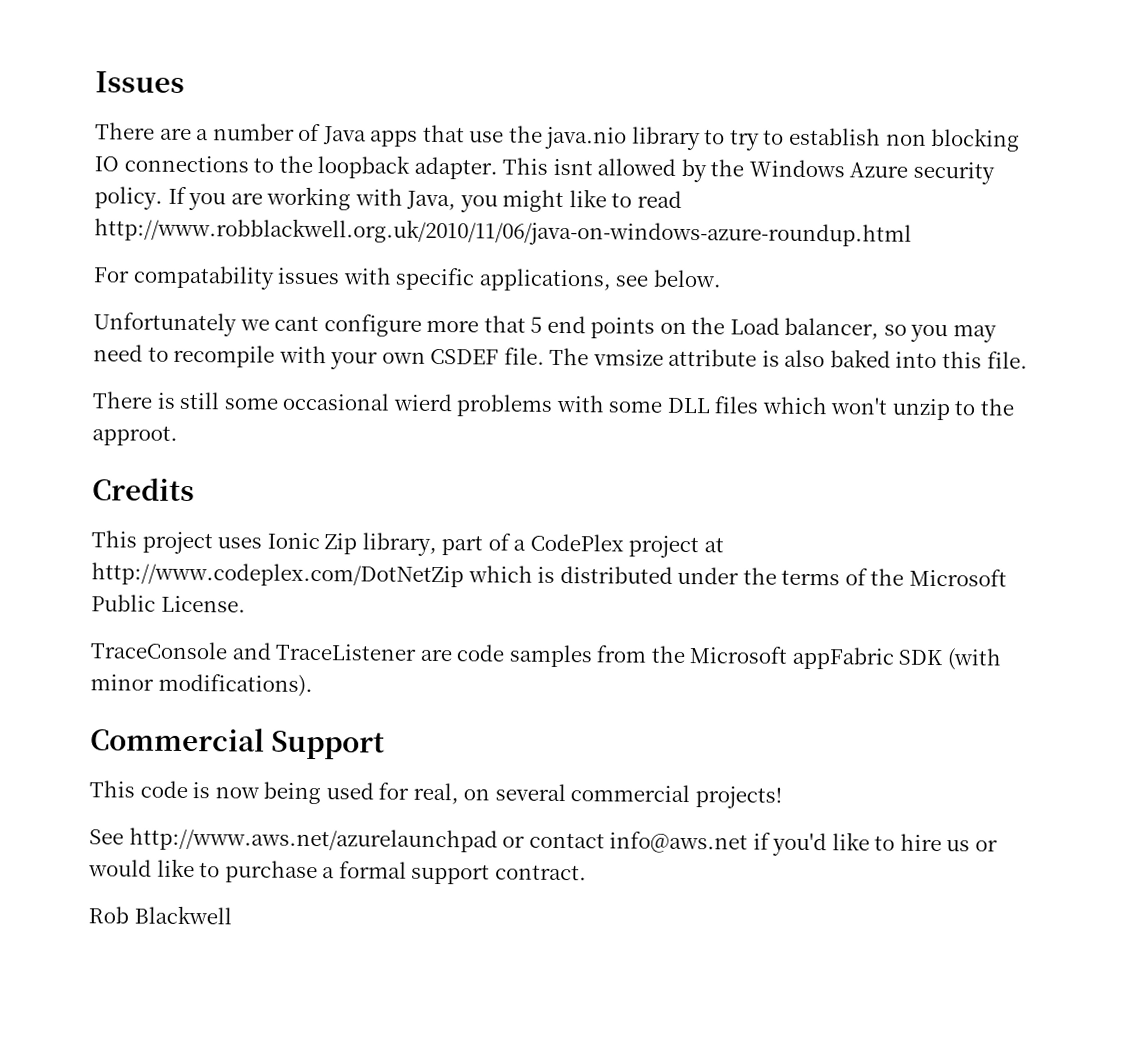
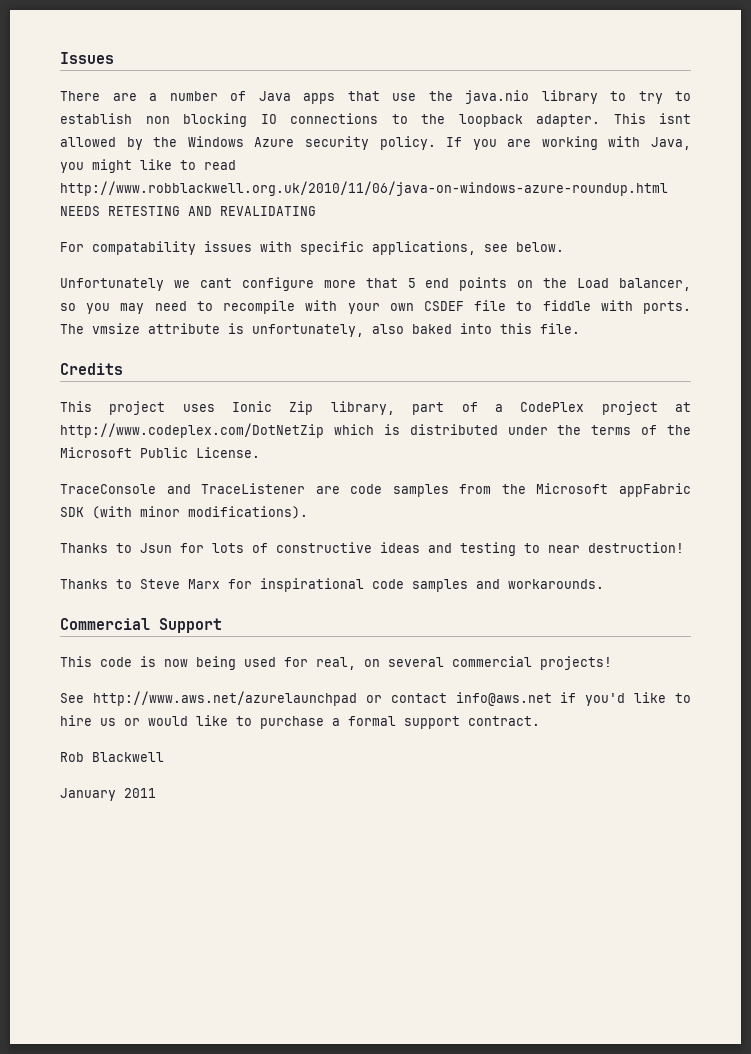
- If you are working with Java, you might like to read http://www.robblackwell.org.uk/2010/11/06/java-on-windows-azure-roundup.html
+ If you are working with Java, you might like to read http://www.robblackwell.org.uk/2010/11/06/java-on-windows-azure-roundup.html NEEDS RETESTING AND REVALIDATING
- Unfortunately we cant configure more that 5 end points on the Load balancer, so you may need to recompile with your own CSDEF file.
+ Unfortunately we cant configure more that 5 end points on the Load balancer, so you may need to recompile with your own CSDEF file to fiddle with ports.
- The vmsize attribute is also baked into this file.
+ The vmsize attribute is unfortunately, also baked into this file.
- There is still some occasional wierd problems with some DLL files which won't unzip to the approot.
+ Thanks to Jsun for lots of constructive ideas and testing to near destruction!
+ Thanks to Steve Marx for inspirational code samples and workarounds.
+ January 2011

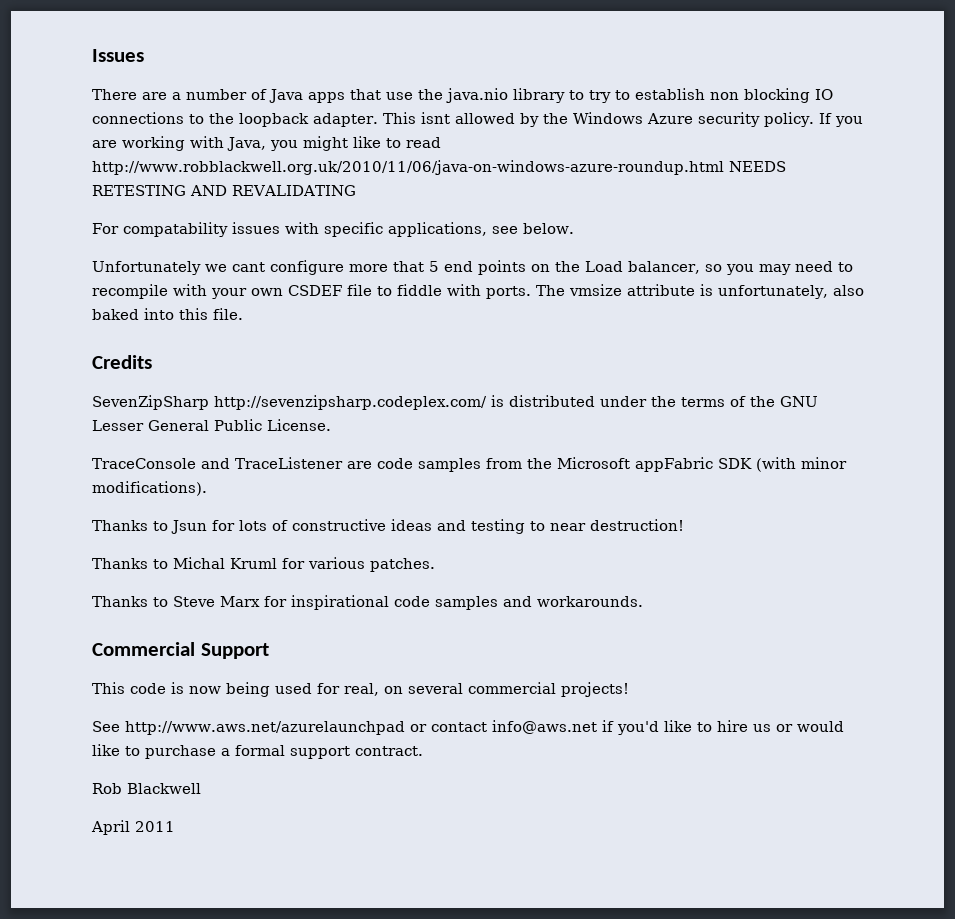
- This project uses Ionic Zip library, part of a CodePlex project at http://www.codeplex.com/DotNetZip which is distributed under the terms of the Microsoft Public License.
+ SevenZipSharp http://sevenzipsharp.codeplex.com/ is distributed under the terms of the GNU Lesser General Public License.
+ Thanks to Michal Kruml for various patches.
- January 2011
+ April 2011

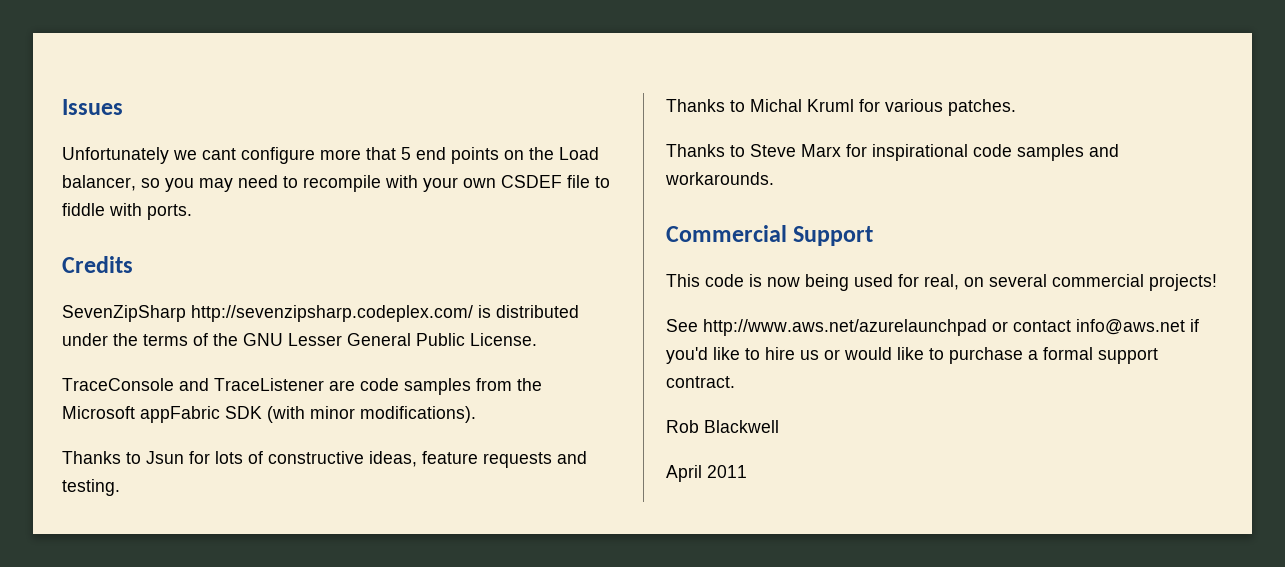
- There are a number of Java apps that use the java.nio library to try to establish non blocking IO connections to the loopback adapter. This isnt allowed by the Windows Azure security policy. If you are working with Java, you might like to read http://www.robblackwell.org.uk/2010/11/06/java-on-windows-azure-roundup.html NEEDS RETESTING AND REVALIDATING
- For compatability issues with specific applications, see below.
- The vmsize attribute is unfortunately, also baked into this file.
- Thanks to Jsun for lots of constructive ideas and testing to near destruction!
+ Thanks to Jsun for lots of constructive ideas, feature requests and testing.

